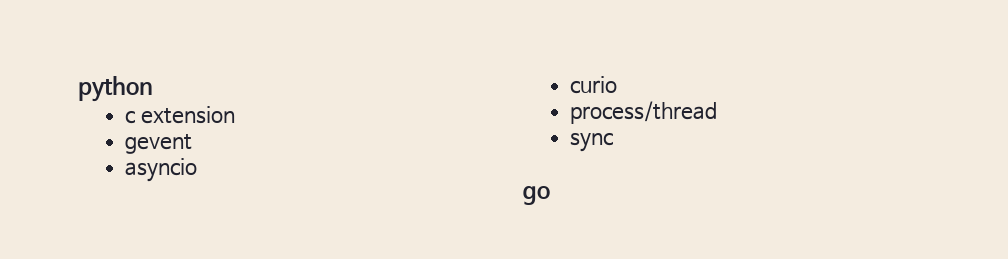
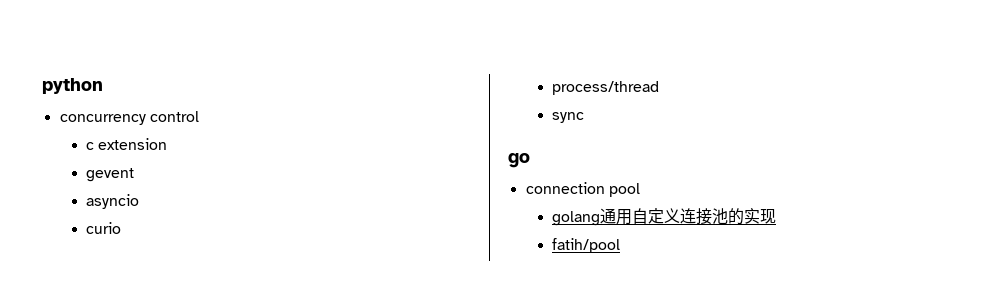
+ concurrency control
+ connection pool
+ golang通用自定义连接池的实现
+ fatih/pool

